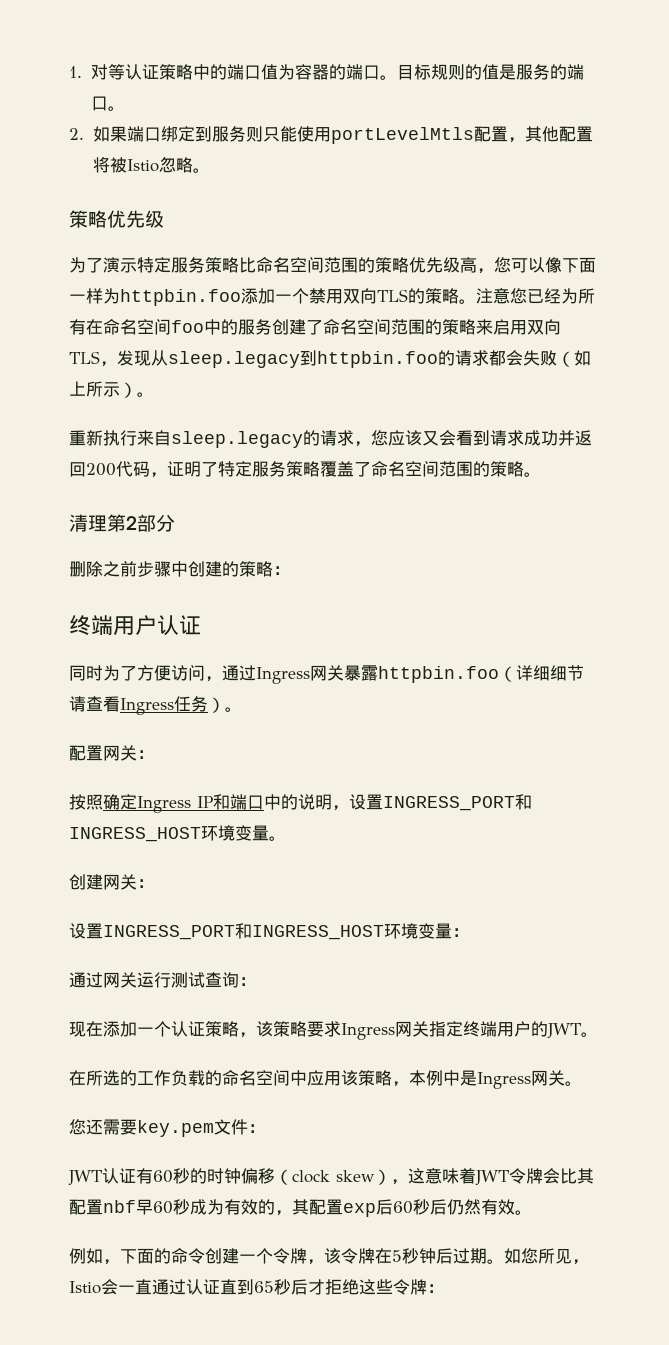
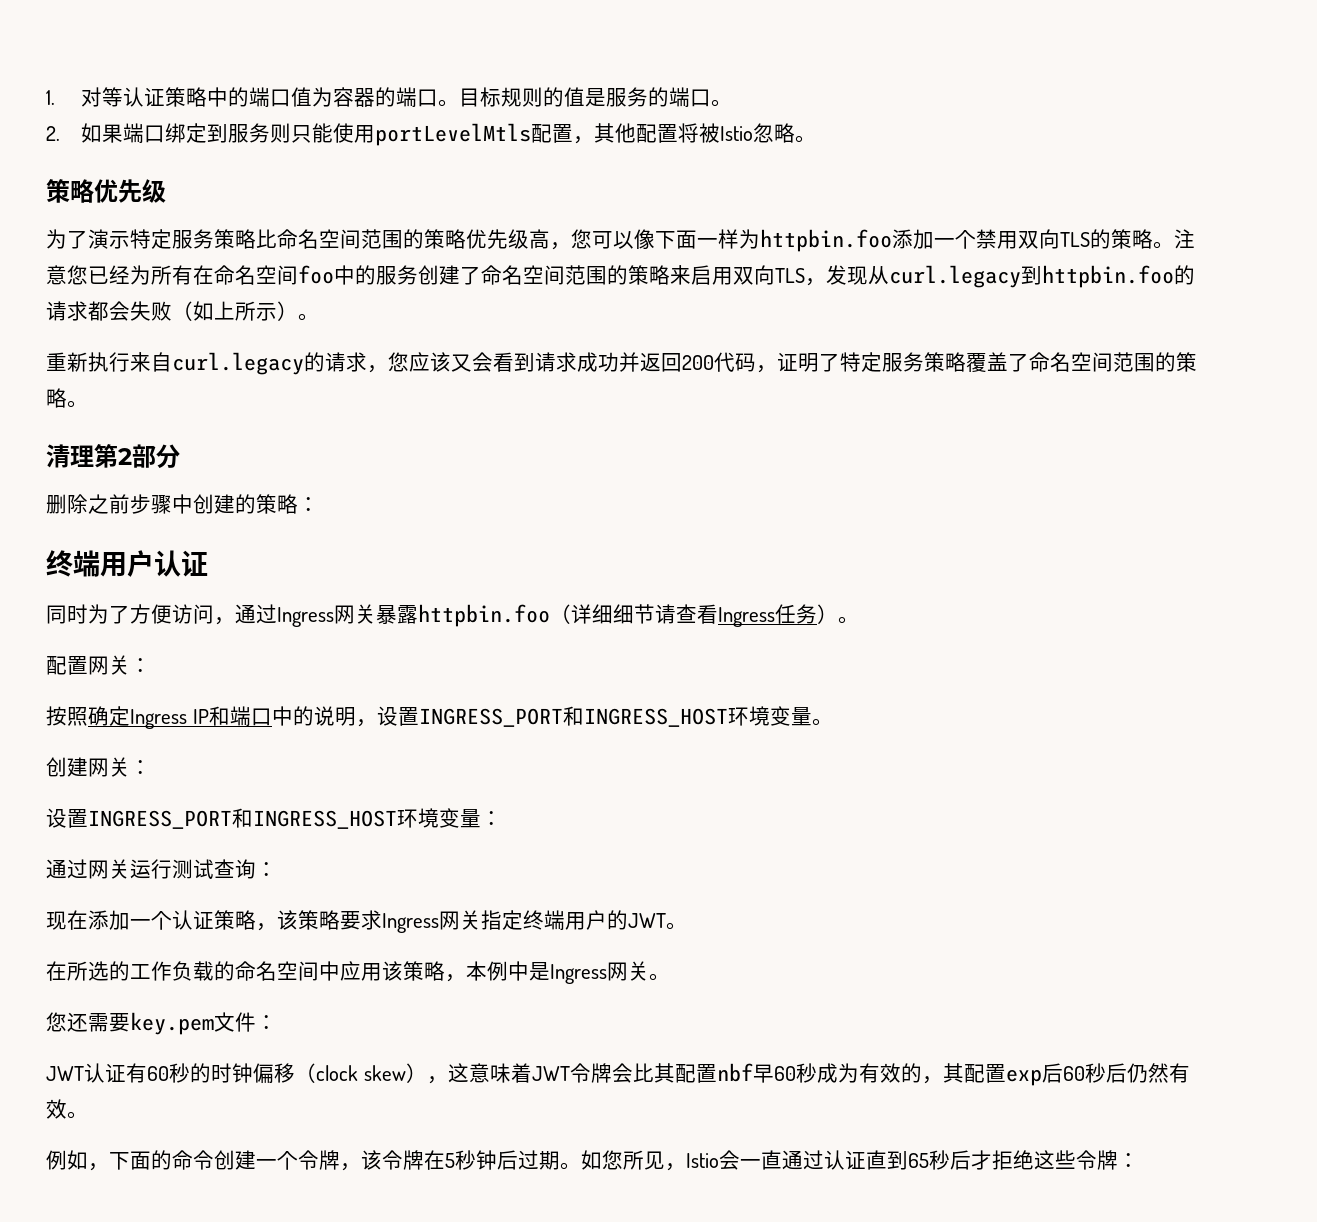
- 注意您已经为所有在命名空间foo中的服务创建了命名空间范围的策略来启用双向TLS，发现从sleep.legacy到httpbin.foo的请求都会失败（如上所示）。
+ 注意您已经为所有在命名空间foo中的服务创建了命名空间范围的策略来启用双向TLS，发现从curl.legacy到httpbin.foo的请求都会失败（如上所示）。
- 重新执行来自sleep.legacy的请求，您应该又会看到请求成功并返回200代码，证明了特定服务策略覆盖了命名空间范围的策略。
+ 重新执行来自curl.legacy的请求，您应该又会看到请求成功并返回200代码，证明了特定服务策略覆盖了命名空间范围的策略。

